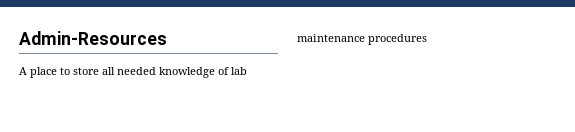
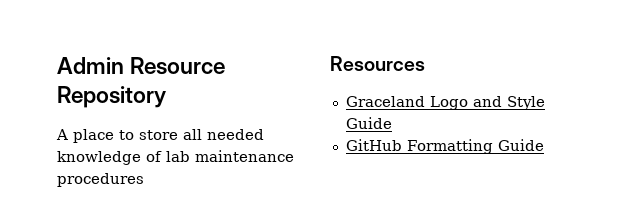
- Admin-Resources
+ Admin Resource Repository
+ Resources
+ Graceland Logo and Style Guide
+ GitHub Formatting Guide

